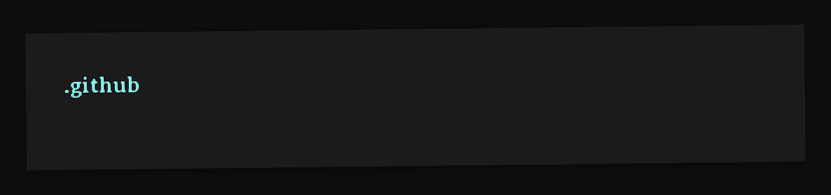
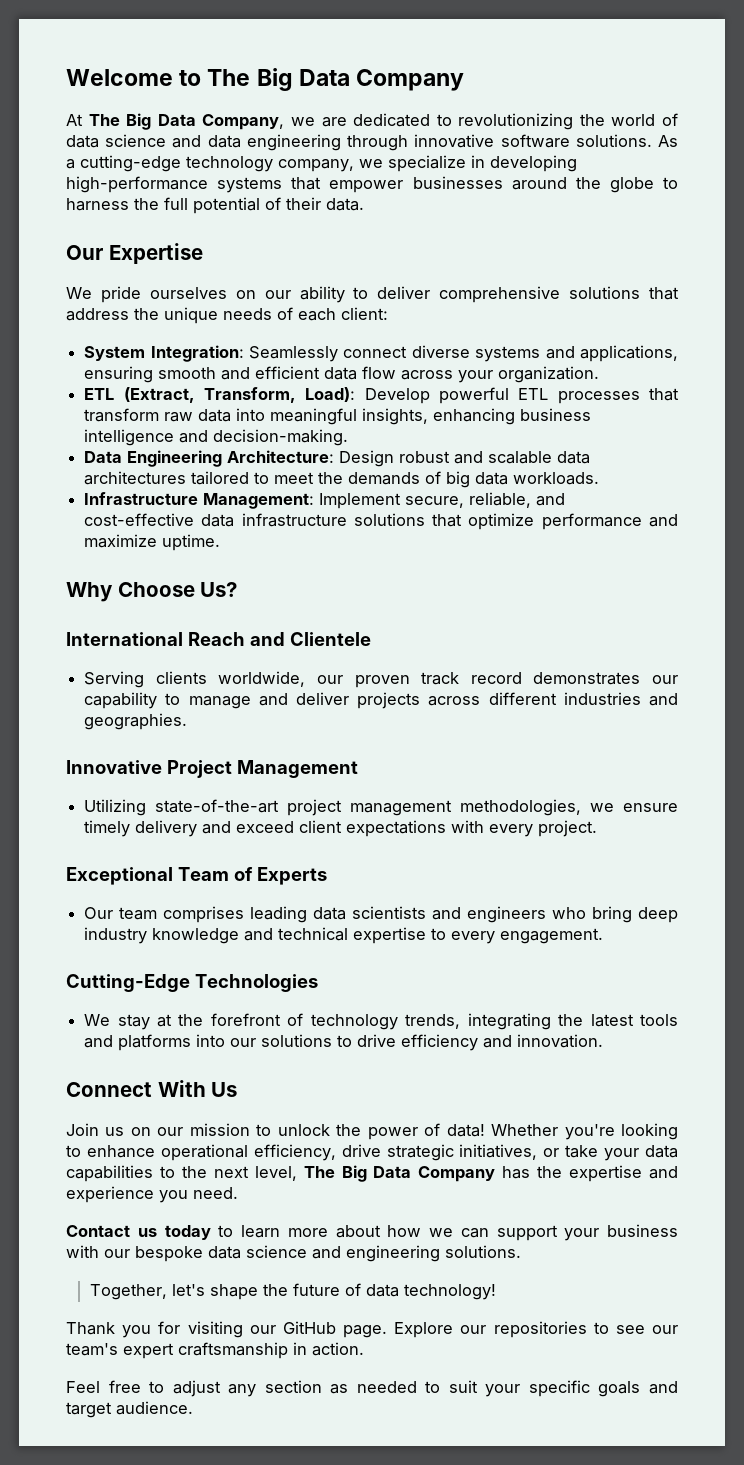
- .github
+ Welcome to The Big Data Company
+ At The Big Data Company, we are dedicated to revolutionizing the world of data science and data engineering through innovative software solutions. As a cutting-edge technology company, we specialize in developing high-performance systems that empower businesses around the globe to harness the full potential of their data.
+ Our Expertise
+ We pride ourselves on our ability to deliver comprehensive solutions that address the unique needs of each client:
+ System Integration: Seamlessly connect diverse systems and applications, ensuring smooth and efficient data flow across your organization.
+ ETL (Extract, Transform, Load): Develop powerful ETL processes that transform raw data into meaningful insights, enhancing business intelligence and decision-making.
+ Data Engineering Architecture: Design robust and scalable data architectures tailored to meet the demands of big data workloads.
+ Infrastructure Management: Implement secure, reliable, and cost-effective data infrastructure solutions that optimize performance and maximize uptime.
+ Why Choose Us?
+ International Reach and Clientele
+ Serving clients worldwide, our proven track record demonstrates our capability to manage and deliver projects across different industries and geographies.
+ Innovative Project Management
+ Utilizing state-of-the-art project management methodologies, we ensure timely delivery and exceed client expectations with every project.
+ Exceptional Team of Experts
+ Our team comprises leading data scientists and engineers who bring deep industry knowledge and technical expertise to every engagement.
+ Cutting-Edge Technologies
+ We stay at the forefront of technology trends, integrating the latest tools and platforms into our solutions to drive efficiency and innovation.
+ Connect With Us
+ Join us on our mission to unlock the power of data! Whether you're looking to enhance operational efficiency, drive strategic initiatives, or take your data capabilities to the next level, The Big Data Company has the expertise and experience you need.
+ Contact us today to learn more about how we can support your business with our bespoke data science and engineering solutions.
+ Together, let's shape the future of data technology!
+ Thank you for visiting our GitHub page. Explore our repositories to see our team's expert craftsmanship in action.
+ Feel free to adjust any section as needed to suit your specific goals and target audience.

